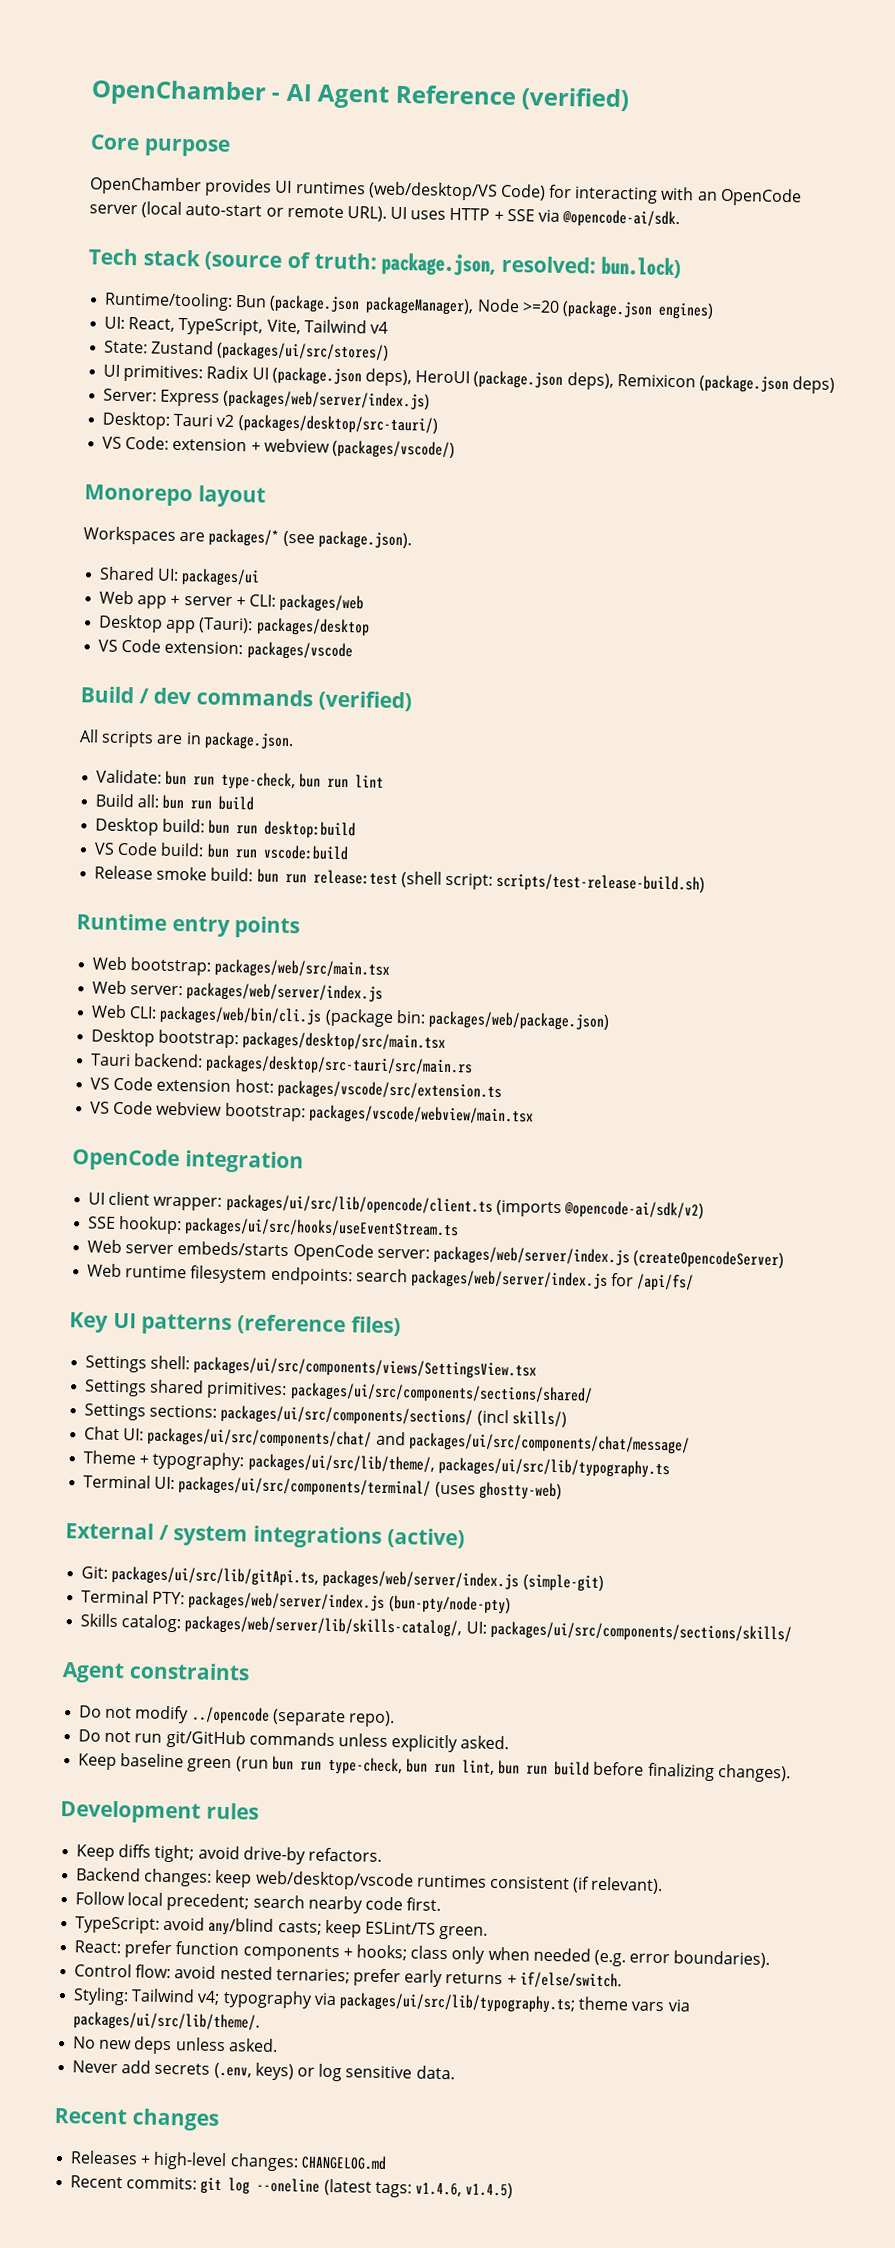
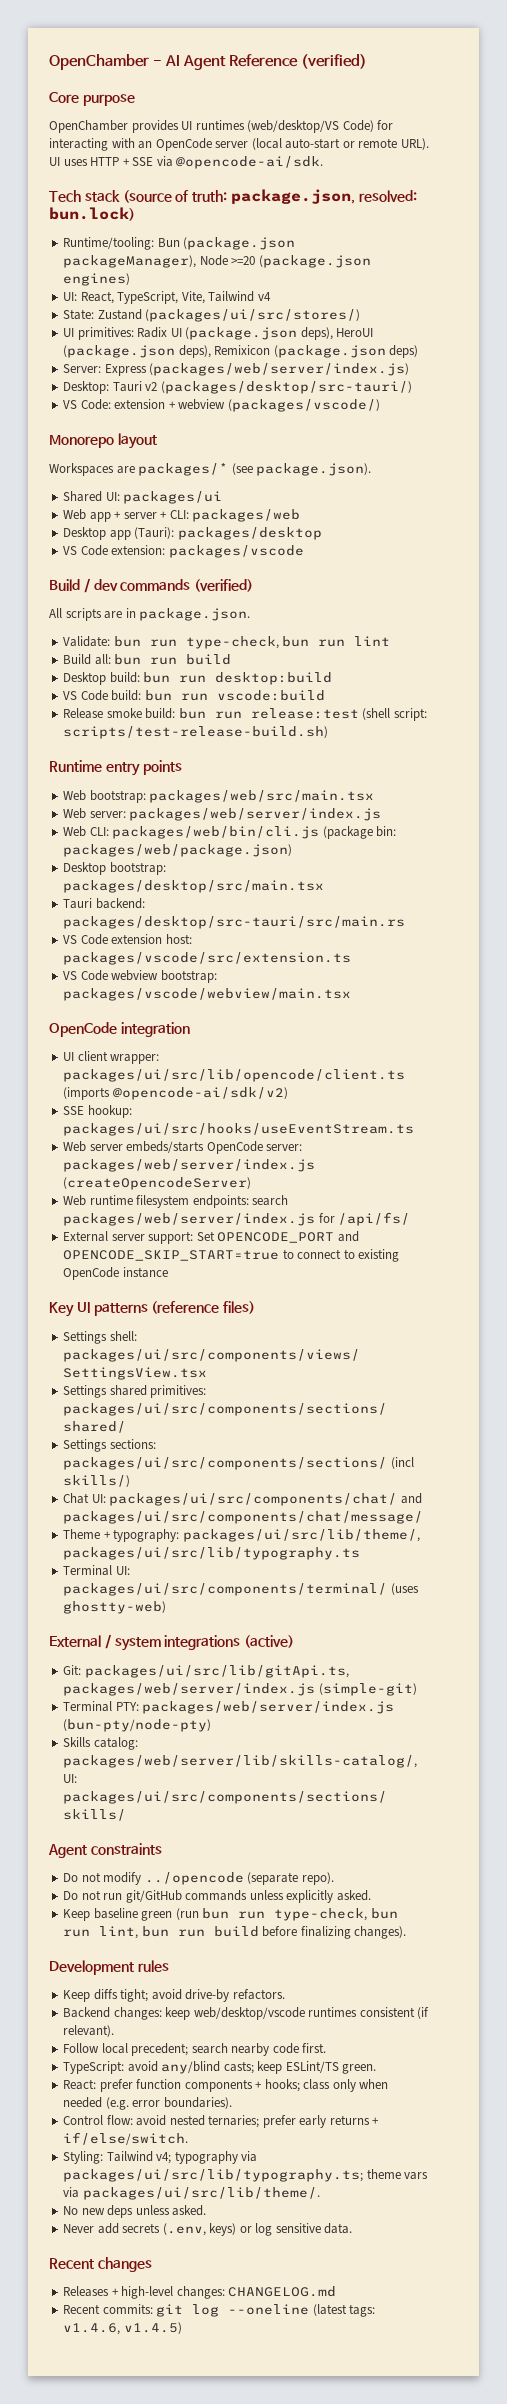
+ External server support: Set OPENCODE_PORT and OPENCODE_SKIP_START=true to connect to existing OpenCode instance

